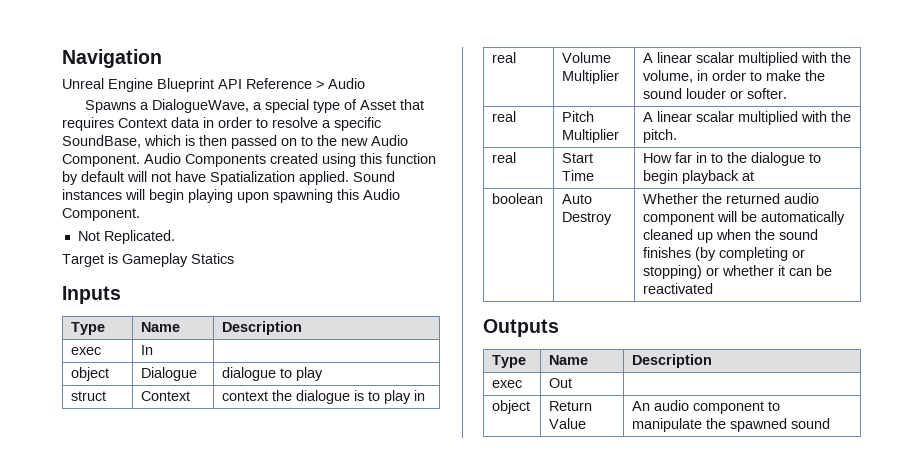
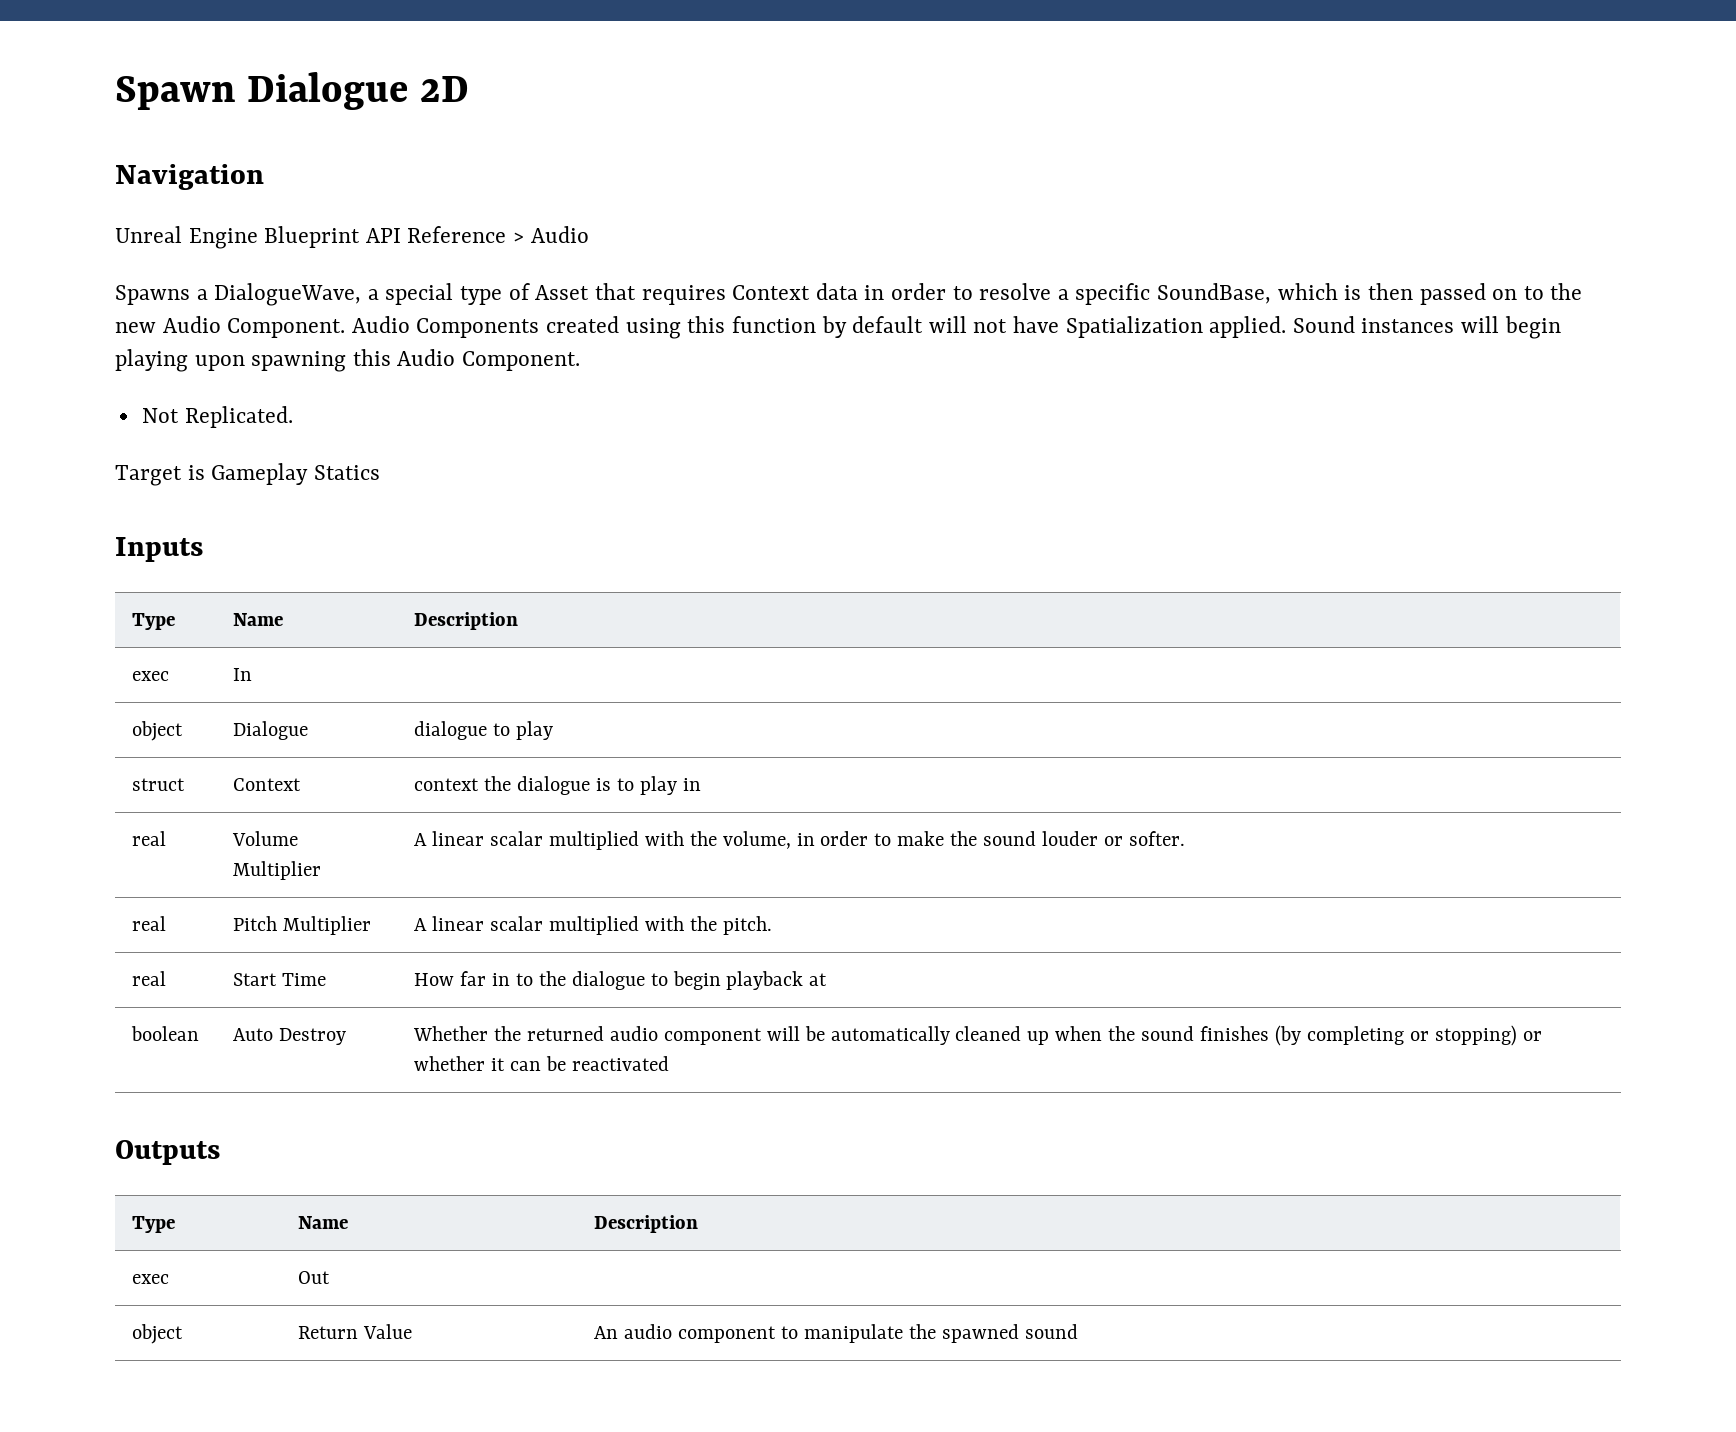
+ Spawn Dialogue 2D

